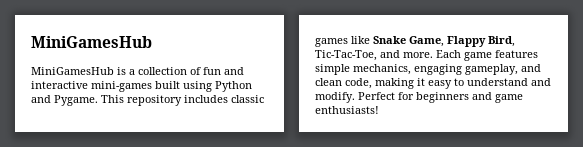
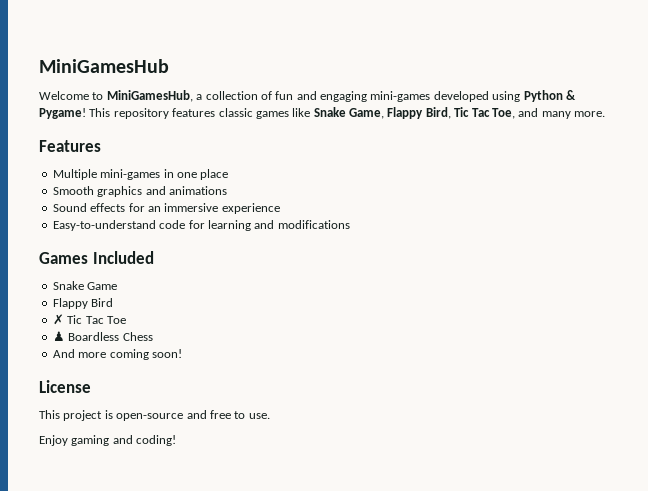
- MiniGamesHub is a collection of fun and interactive mini-games built using Python and Pygame.
+ Welcome to MiniGamesHub, a collection of fun and engaging mini-games developed using Python & Pygame!
- This repository includes classic games like Snake Game, Flappy Bird, Tic-Tac-Toe, and more. Each game features simple mechanics, engaging gameplay, and clean code, making it easy to understand and modify. Perfect for beginners and game enthusiasts!
+ This repository features classic games like Snake Game, Flappy Bird, Tic Tac Toe, and many more.
+ Features
+ Multiple mini-games in one place
+ Smooth graphics and animations
+ Sound effects for an immersive experience
+ Easy-to-understand code for learning and modifications
+ Games Included
+ Snake Game
+ Flappy Bird
+ ✗ Tic Tac Toe
+ ♟ Boardless Chess
+ And more coming soon!
+ License
+ This project is open-source and free to use.
+ Enjoy gaming and coding!

